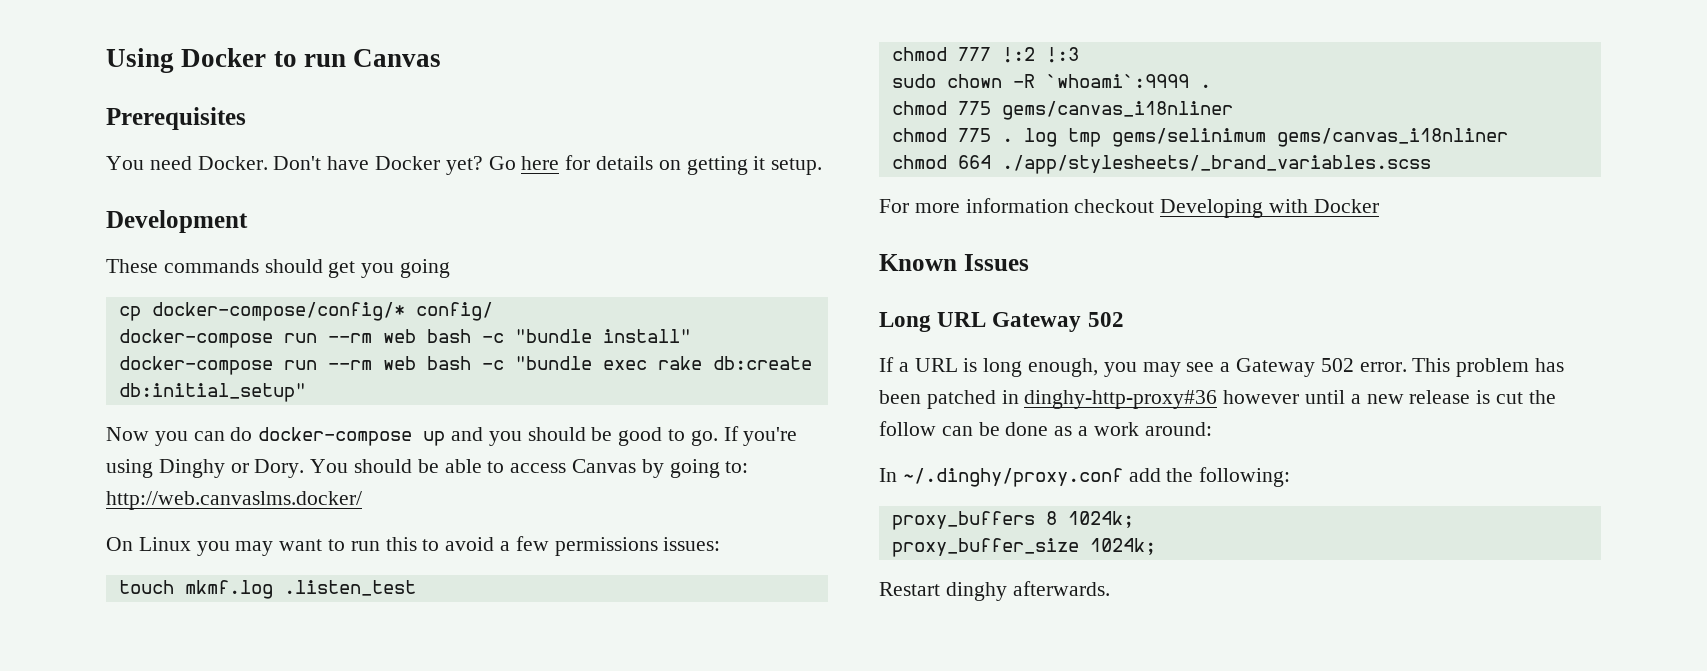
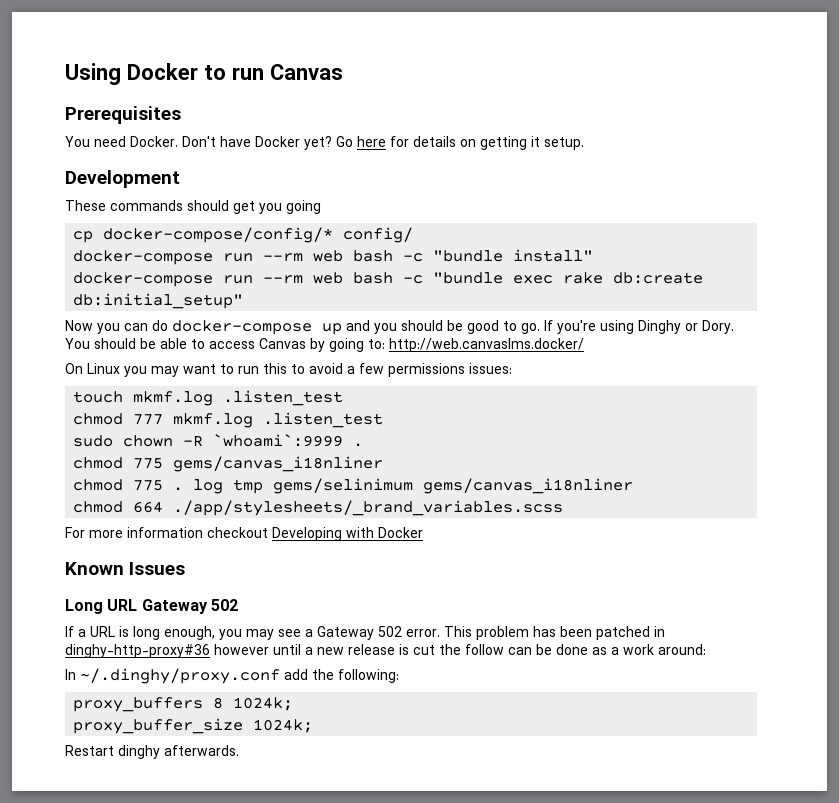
- chmod 777 !:2 !:3
+ chmod 777 mkmf.log .listen_test

